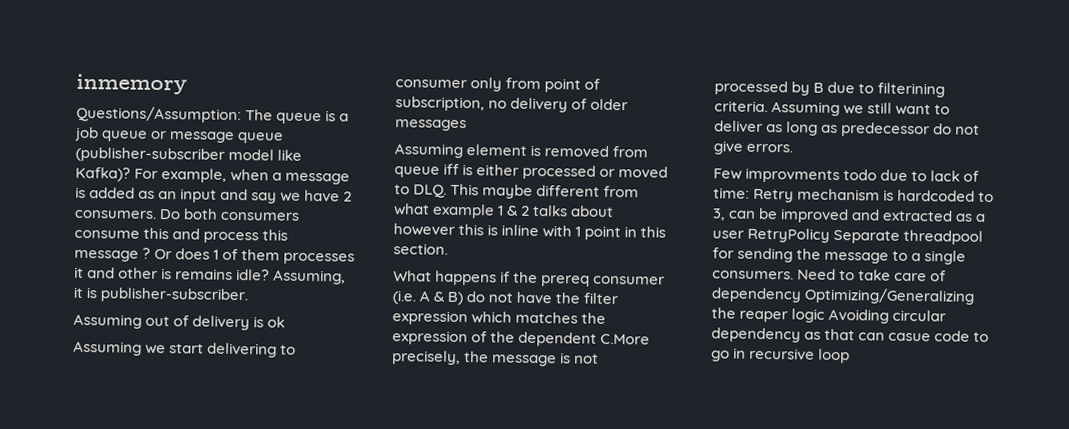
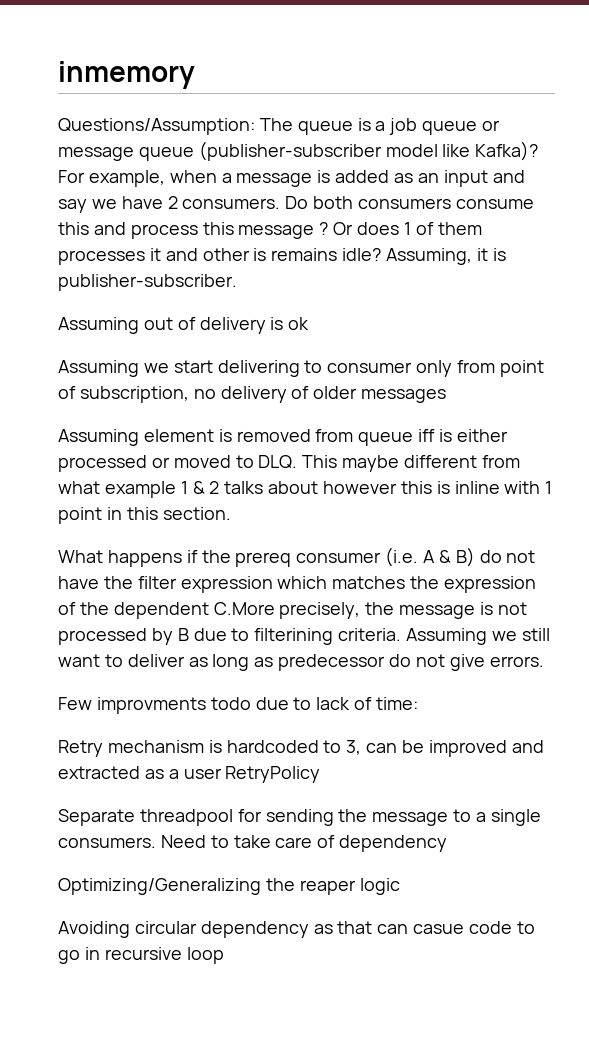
- Few improvments todo due to lack of time: Retry mechanism is hardcoded to 3, can be improved and extracted as a user RetryPolicy Separate threadpool for sending the message to a single consumers.
+ Few improvments todo due to lack of time:
+ Retry mechanism is hardcoded to 3, can be improved and extracted as a user RetryPolicy
+ Separate threadpool for sending the message to a single consumers.
- Need to take care of dependency Optimizing/Generalizing the reaper logic Avoiding circular dependency as that can casue code to go in recursive loop
+ Need to take care of dependency
+ Optimizing/Generalizing the reaper logic
+ Avoiding circular dependency as that can casue code to go in recursive loop

